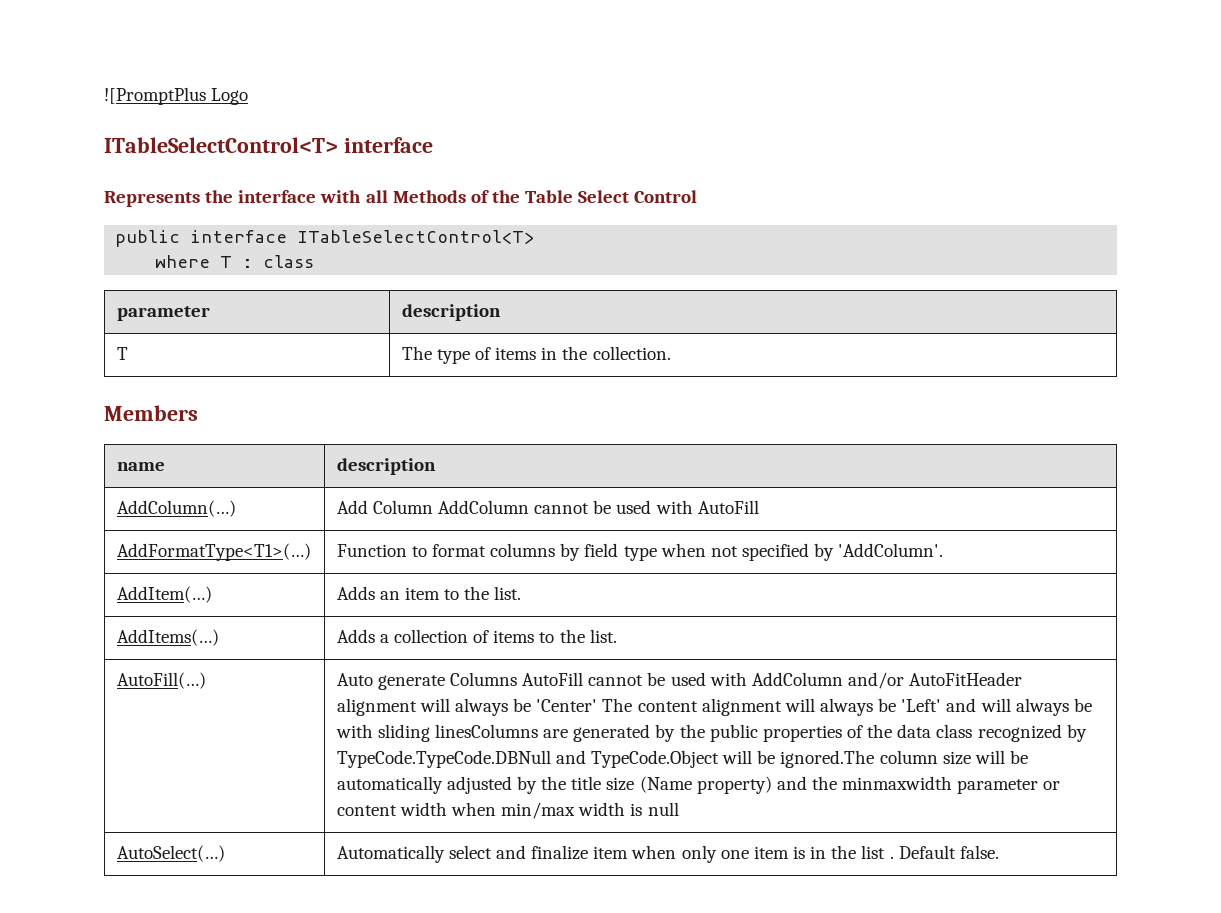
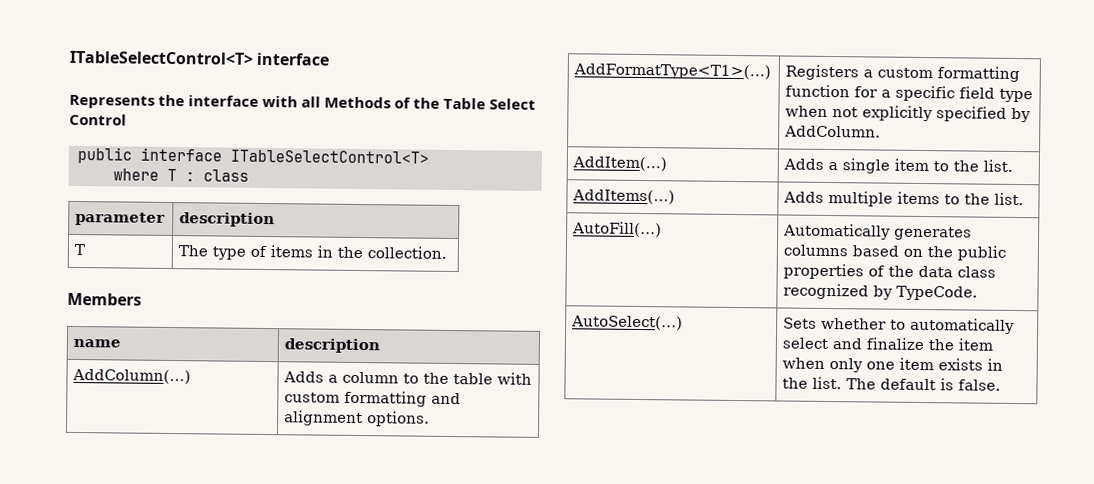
- ![PromptPlus Logo
- AddColumn(…) | Add Column AddColumn cannot be used with AutoFill
- AddFormatType<T1>(…) | Function to format columns by field type when not specified by 'AddColumn'.
+ AddColumn(…) | Adds a column to the table with custom formatting and alignment options.
+ AddFormatType<T1>(…) | Registers a custom formatting function for a specific field type when not explicitly specified by AddColumn.
- AddItem(…) | Adds an item to the list.
+ AddItem(…) | Adds a single item to the list.
- AddItems(…) | Adds a collection of items to the list.
+ AddItems(…) | Adds multiple items to the list.
- Auto generate Columns AutoFill cannot be used with AddColumn and/or AutoFitHeader alignment will always be 'Center' The content alignment will always be 'Left' and will always be with sliding linesColumns are generated by the public properties of the data class recognized by TypeCode.TypeCode.DBNull and TypeCode.Object will be ignored.The column size will be automatically adjusted by the title size (Name property) and the minmaxwidth parameter or content width when min/max width is null
- AutoSelect(…) | Automatically select and finalize item when only one item is in the list . Default false.
+ Automatically generates columns based on the public properties of the data class recognized by TypeCode.
+ AutoSelect(…) | Sets whether to automatically select and finalize the item when only one item exists in the list. The default is false.

